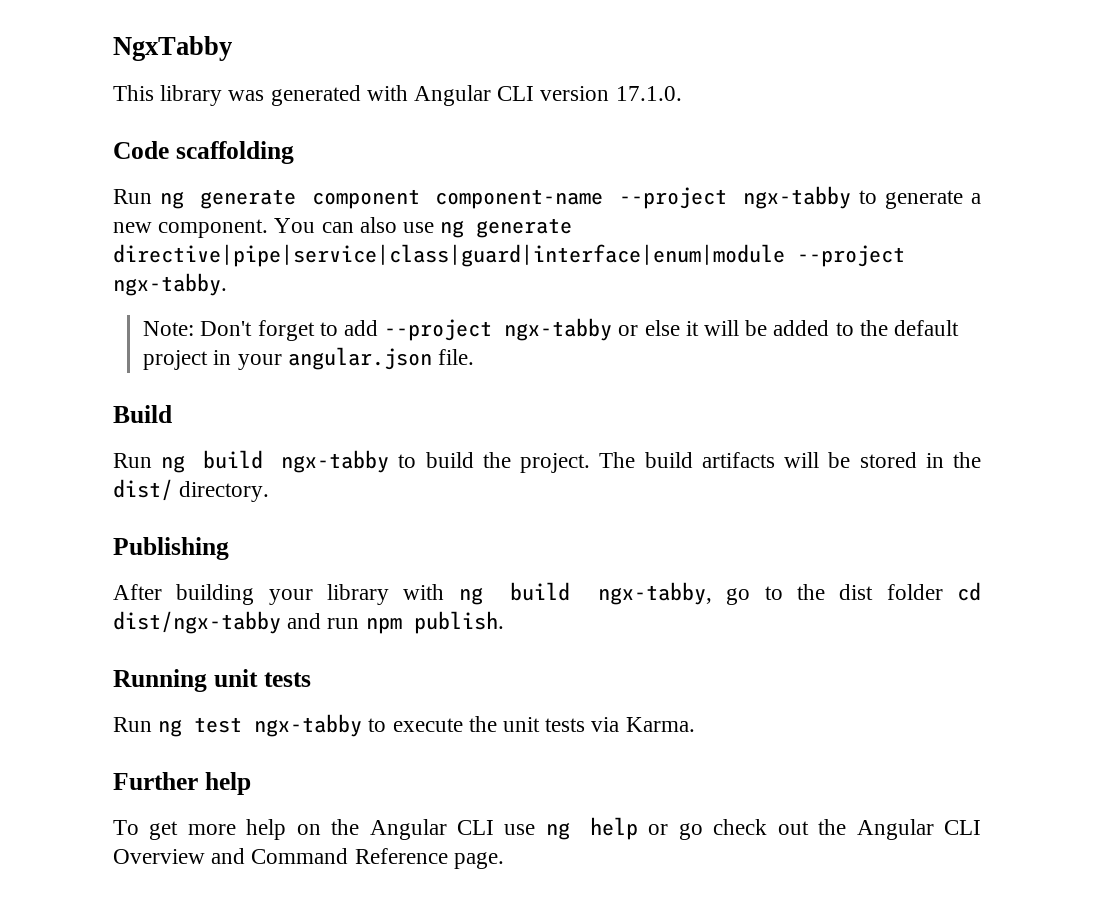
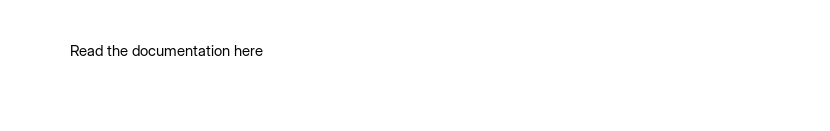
- NgxTabby
- This library was generated with Angular CLI version 17.1.0.
- Code scaffolding
- Run ng generate component component-name --project ngx-tabby to generate a new component. You can also use ng generate directive|pipe|service|class|guard|interface|enum|module --project ngx-tabby.
- Note: Don't forget to add --project ngx-tabby or else it will be added to the default project in your angular.json file.
- Build
- Run ng build ngx-tabby to build the project. The build artifacts will be stored in the dist/ directory.
- Publishing
- After building your library with ng build ngx-tabby, go to the dist folder cd dist/ngx-tabby and run npm publish.
- Running unit tests
- Run ng test ngx-tabby to execute the unit tests via Karma.
- Further help
- To get more help on the Angular CLI use ng help or go check out the Angular CLI Overview and Command Reference page.
+ Read the documentation here

